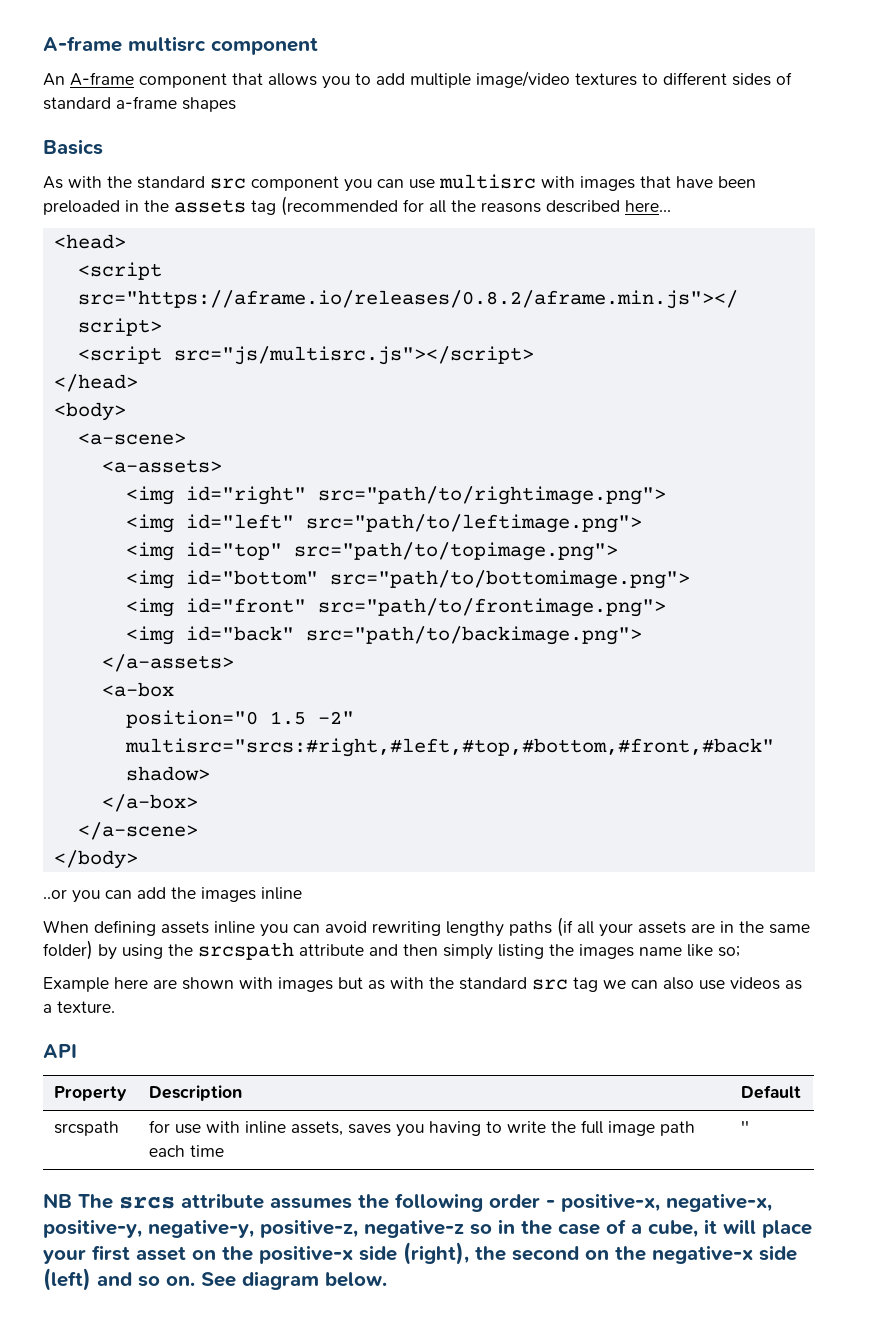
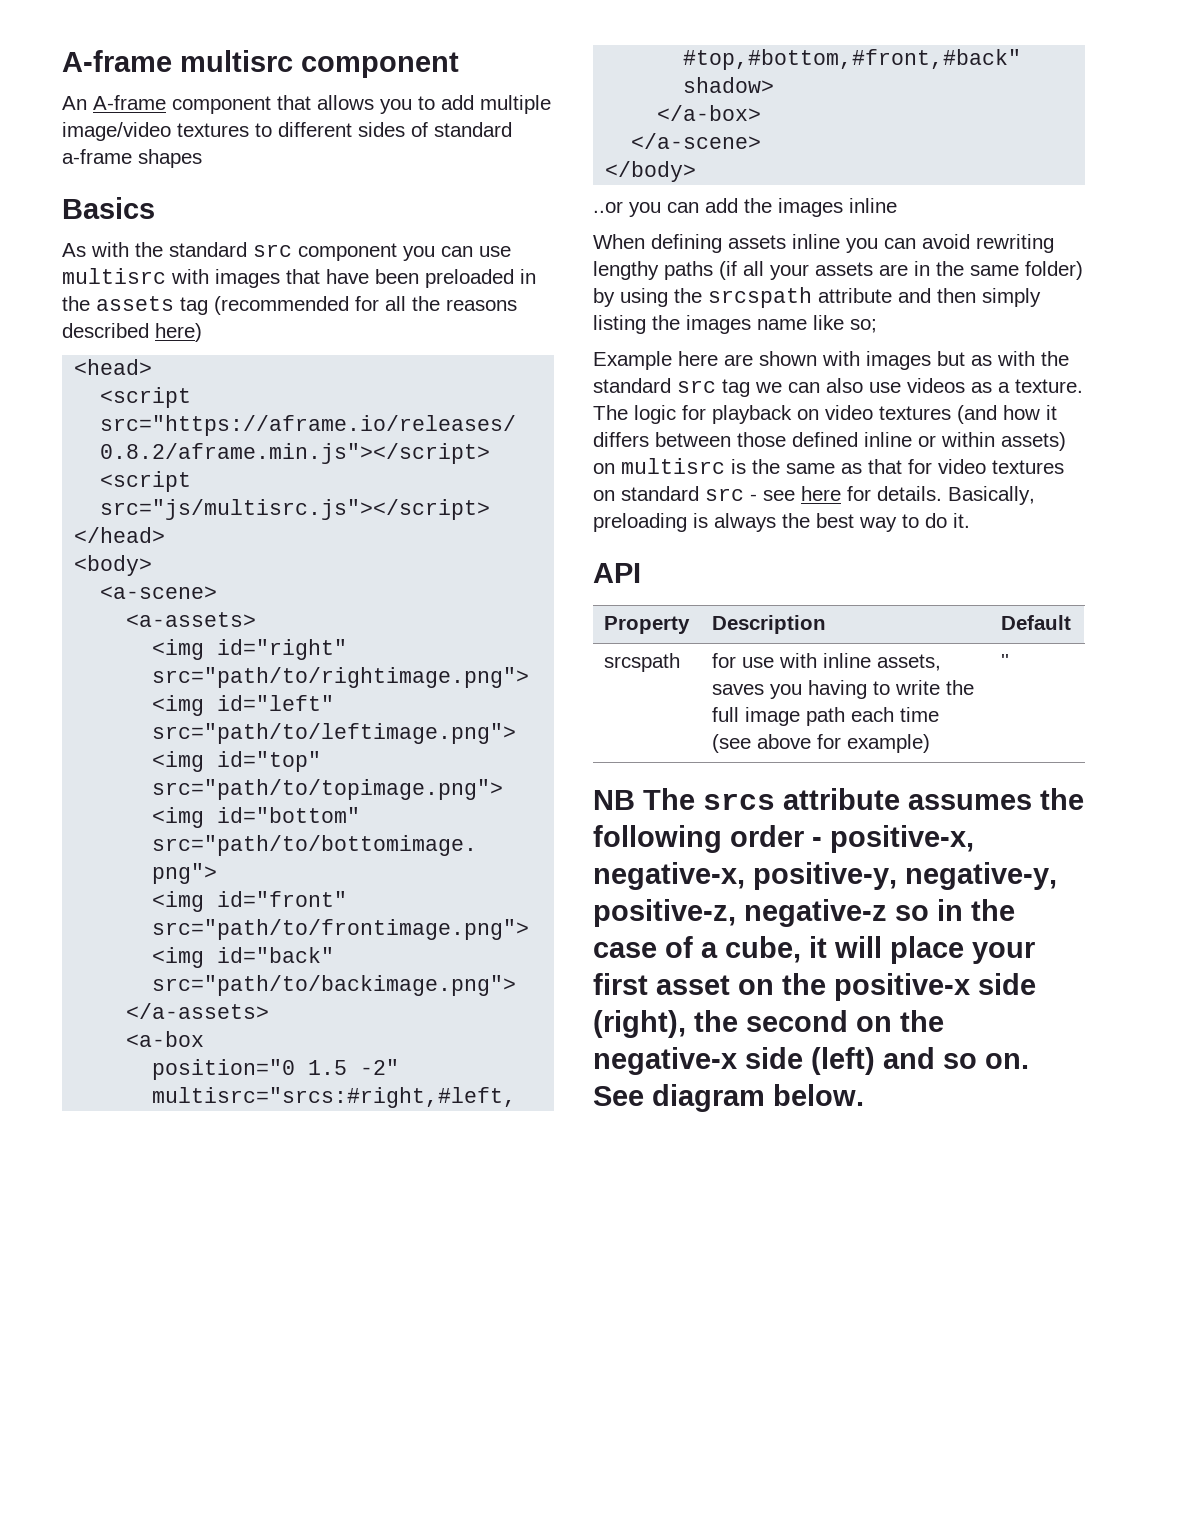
- As with the standard src component you can use multisrc with images that have been preloaded in the assets tag (recommended for all the reasons described here...
+ As with the standard src component you can use multisrc with images that have been preloaded in the assets tag (recommended for all the reasons described here)
+ The logic for playback on video textures (and how it differs between those defined inline or within assets) on multisrc is the same as that for video textures on standard src - see here for details. Basically, preloading is always the best way to do it.
- srcspath | for use with inline assets, saves you having to write the full image path each time | ''
+ srcspath | for use with inline assets, saves you having to write the full image path each time (see above for example) | ''

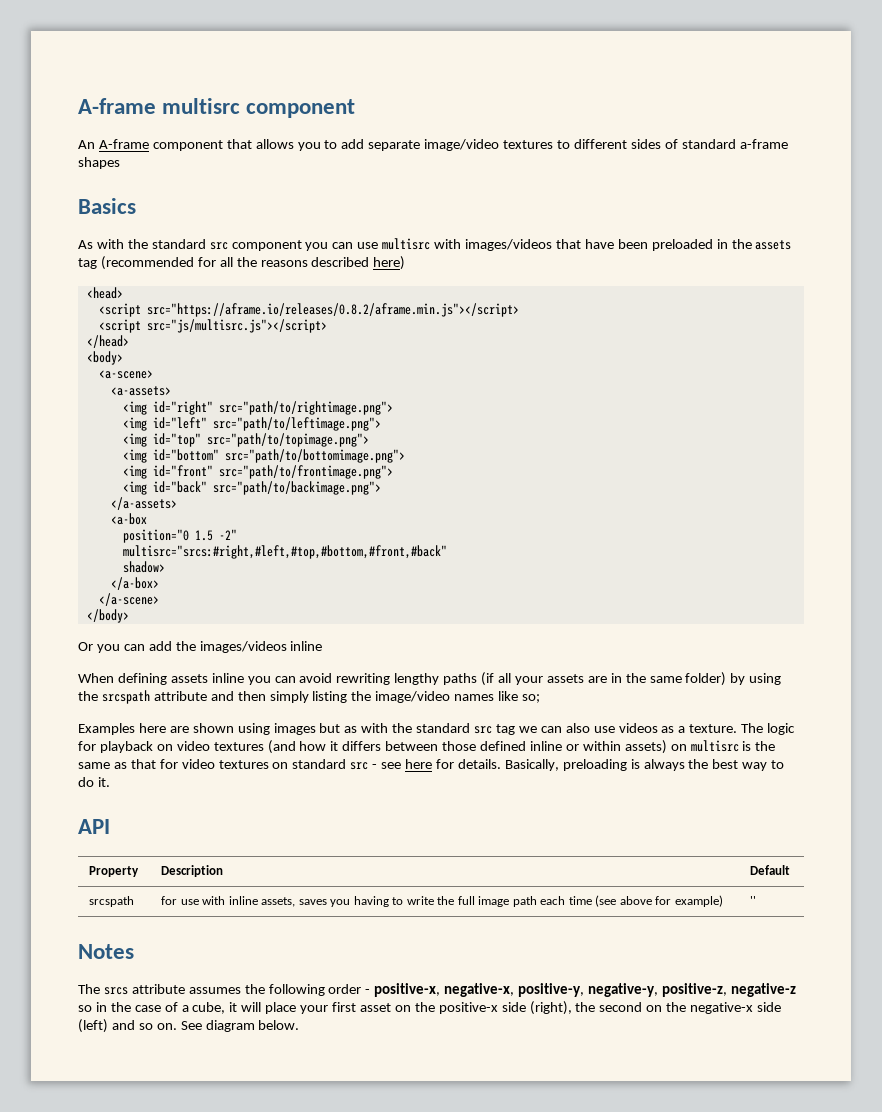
- An A-frame component that allows you to add multiple image/video textures to different sides of standard a-frame shapes
+ An A-frame component that allows you to add separate image/video textures to different sides of standard a-frame shapes
- As with the standard src component you can use multisrc with images that have been preloaded in the assets tag (recommended for all the reasons described here)
+ As with the standard src component you can use multisrc with images/videos that have been preloaded in the assets tag (recommended for all the reasons described here)
- ..or you can add the images inline
+ Or you can add the images/videos inline
- When defining assets inline you can avoid rewriting lengthy paths (if all your assets are in the same folder) by using the srcspath attribute and then simply listing the images name like so;
+ When defining assets inline you can avoid rewriting lengthy paths (if all your assets are in the same folder) by using the srcspath attribute and then simply listing the image/video names like so;
- Example here are shown with images but as with the standard src tag we can also use videos as a texture.
+ Examples here are shown using images but as with the standard src tag we can also use videos as a texture.
- NB The srcs attribute assumes the following order - positive-x, negative-x, positive-y, negative-y, positive-z, negative-z so in the case of a cube, it will place your first asset on the positive-x side (right), the second on the negative-x side (left) and so on.
+ Notes
+ The srcs attribute assumes the following order - positive-x, negative-x, positive-y, negative-y, positive-z, negative-z so in the case of a cube, it will place your first asset on the positive-x side (right), the second on the negative-x side (left) and so on.

